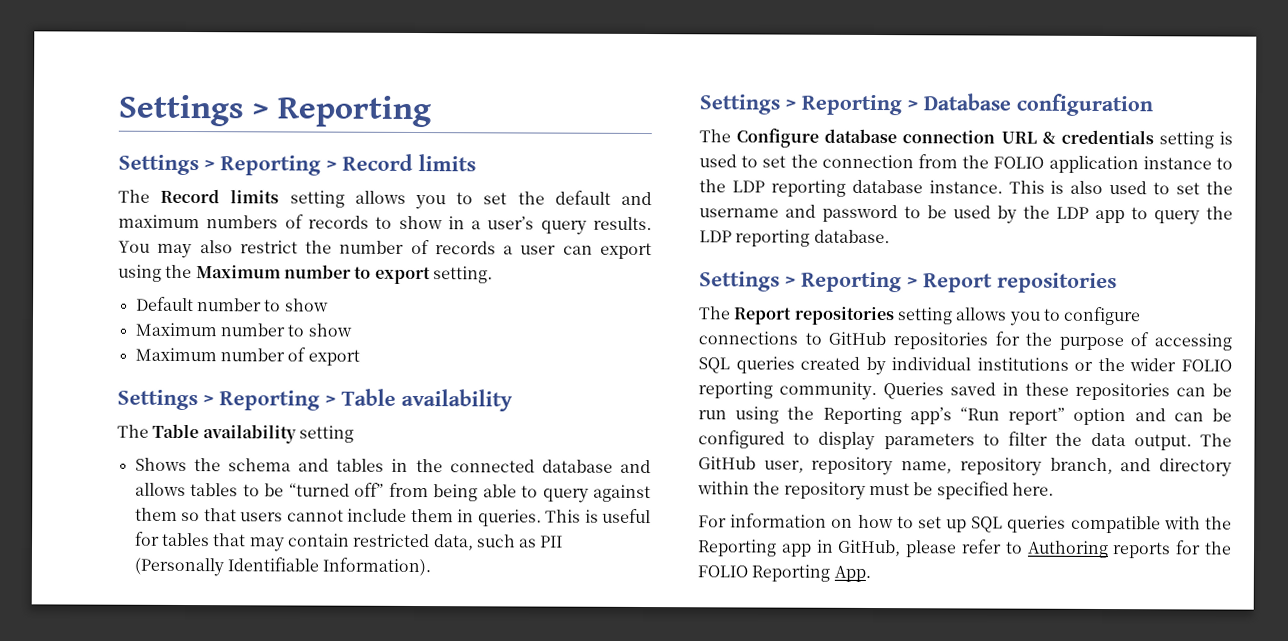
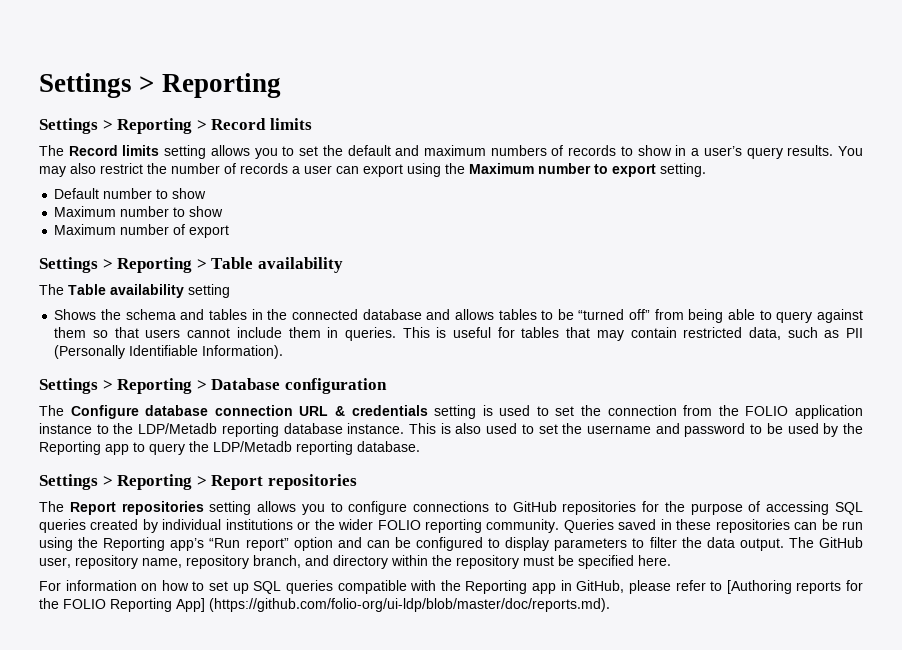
- The Configure database connection URL & credentials setting is used to set the connection from the FOLIO application instance to the LDP reporting database instance.
+ The Configure database connection URL & credentials setting is used to set the connection from the FOLIO application instance to the LDP/Metadb reporting database instance.
- This is also used to set the username and password to be used by the LDP app to query the LDP reporting database.
+ This is also used to set the username and password to be used by the Reporting app to query the LDP/Metadb reporting database.
- For information on how to set up SQL queries compatible with the Reporting app in GitHub, please refer to Authoring reports for the FOLIO Reporting App.
+ For information on how to set up SQL queries compatible with the Reporting app in GitHub, please refer to [Authoring reports for the FOLIO Reporting App] (https://github.com/folio-org/ui-ldp/blob/master/doc/reports.md).

